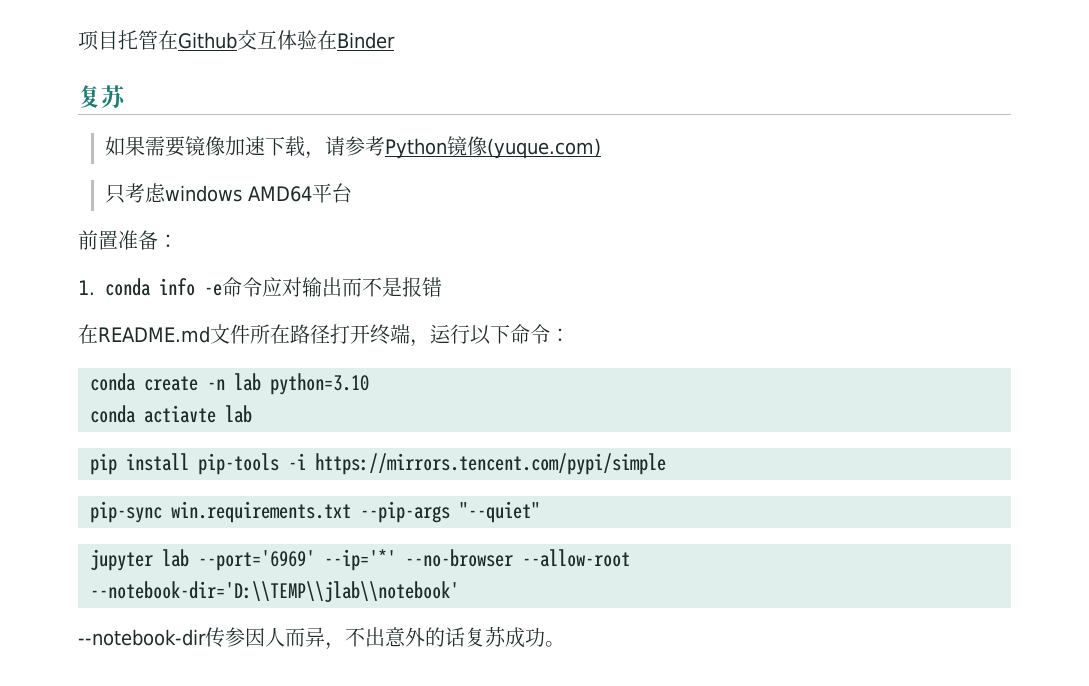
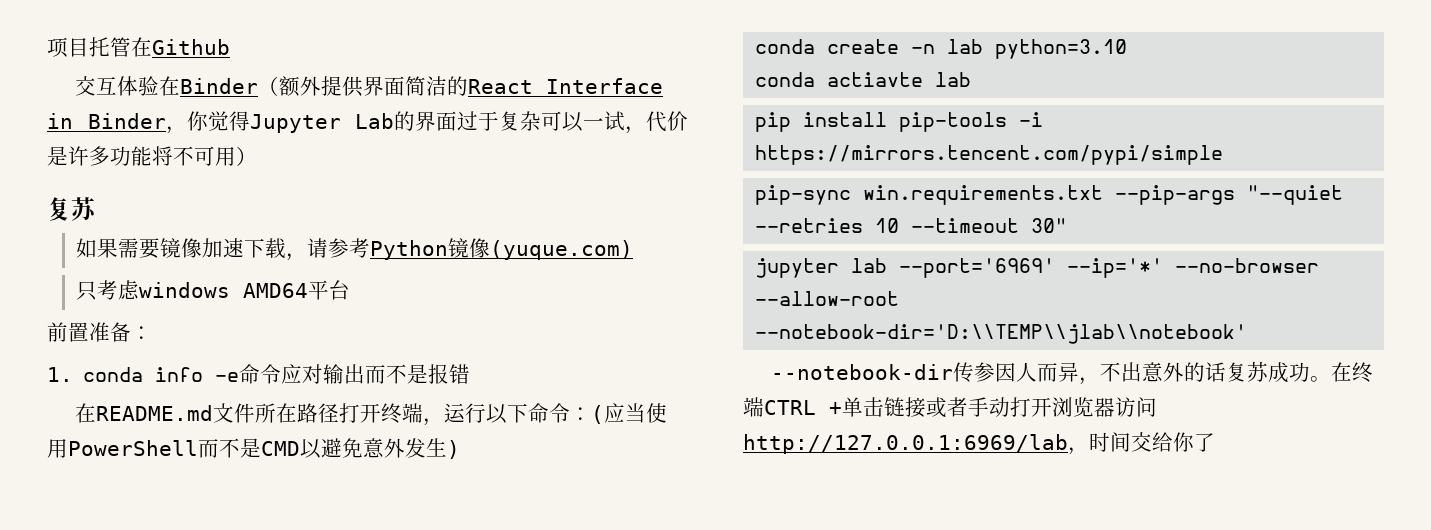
- 项目托管在Github交互体验在Binder
+ 项目托管在Github
+ 交互体验在Binder（额外提供界面简洁的React Interface in Binder，你觉得Jupyter Lab的界面过于复杂可以一试，代价是许多功能将不可用）
- 在README.md文件所在路径打开终端，运行以下命令：
+ 在README.md文件所在路径打开终端，运行以下命令：(应当使用PowerShell而不是CMD以避免意外发生)
- pip-sync win.requirements.txt --pip-args "--quiet"
+ pip-sync win.requirements.txt --pip-args "--quiet --retries 10 --timeout 30"
+ 在终端CTRL +单击链接或者手动打开浏览器访问http://127.0.0.1:6969/lab，时间交给你了

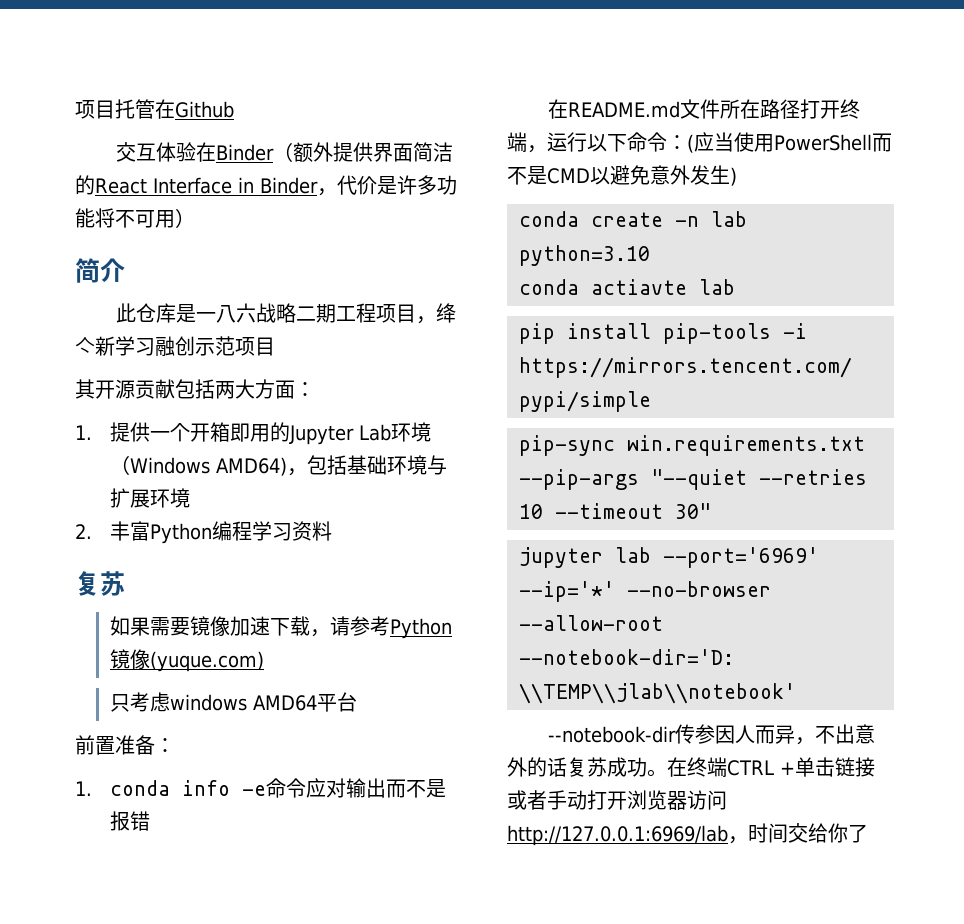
- 交互体验在Binder（额外提供界面简洁的React Interface in Binder，你觉得Jupyter Lab的界面过于复杂可以一试，代价是许多功能将不可用）
+ 交互体验在Binder（额外提供界面简洁的React Interface in Binder，代价是许多功能将不可用）
+ 简介
+ 此仓库是一八六战略二期工程项目，绛亽新学习融创示范项目
+ 其开源贡献包括两大方面：
+ 1.提供一个开箱即用的Jupyter Lab环境（Windows AMD64)，包括基础环境与扩展环境
+ 2.丰富Python编程学习资料

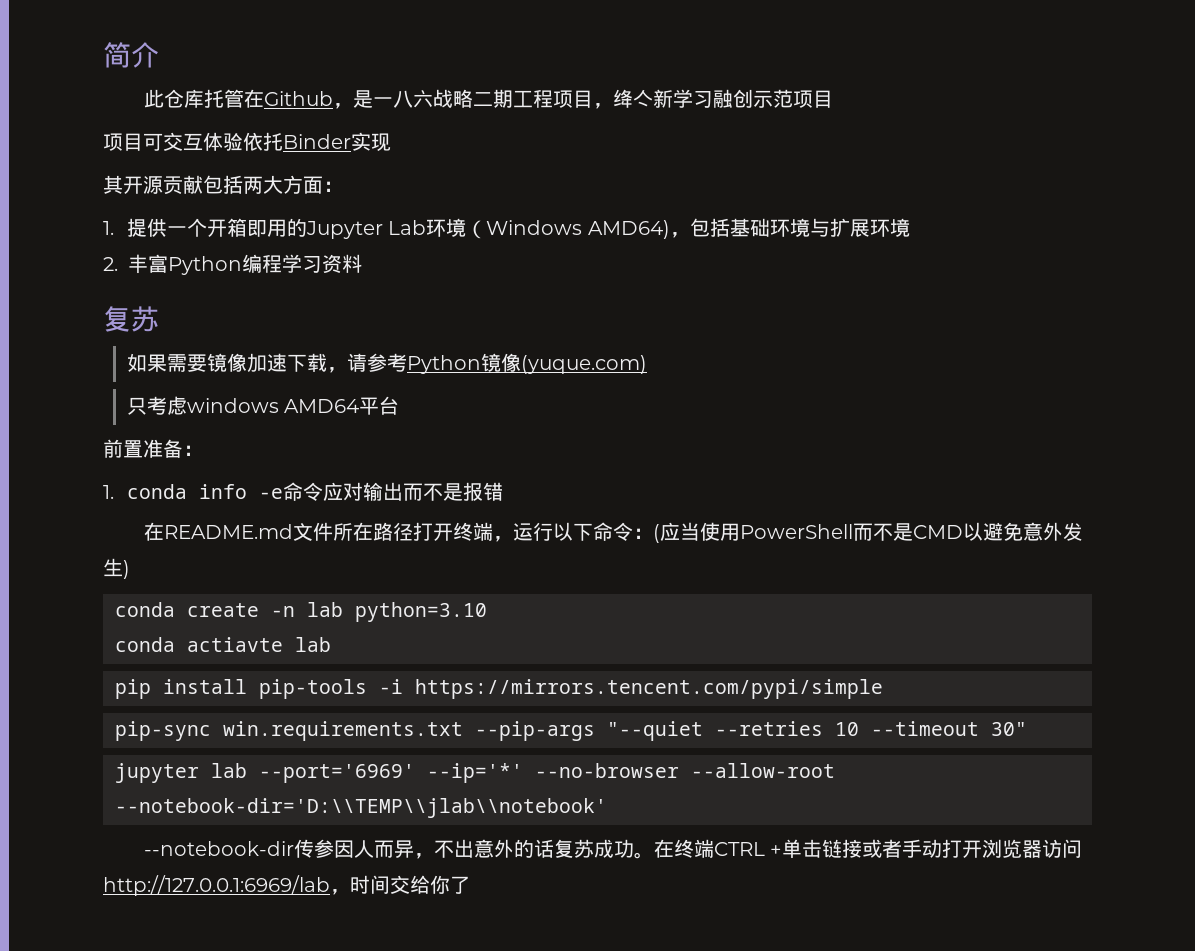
- 项目托管在Github
- 交互体验在Binder（额外提供界面简洁的React Interface in Binder，代价是许多功能将不可用）
- 此仓库是一八六战略二期工程项目，绛亽新学习融创示范项目
+ 此仓库托管在Github，是一八六战略二期工程项目，绛亽新学习融创示范项目
+ 项目可交互体验依托Binder实现

